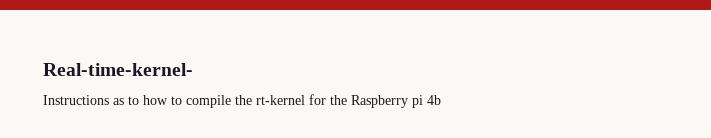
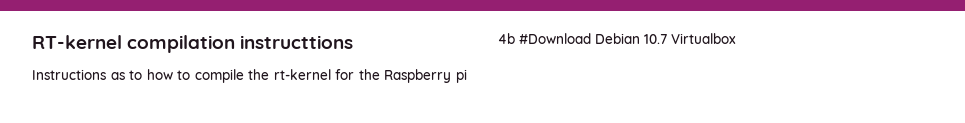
- Real-time-kernel-
+ RT-kernel compilation instructtions
- Instructions as to how to compile the rt-kernel for the Raspberry pi 4b
+ Instructions as to how to compile the rt-kernel for the Raspberry pi 4b #Download Debian 10.7 Virtualbox

